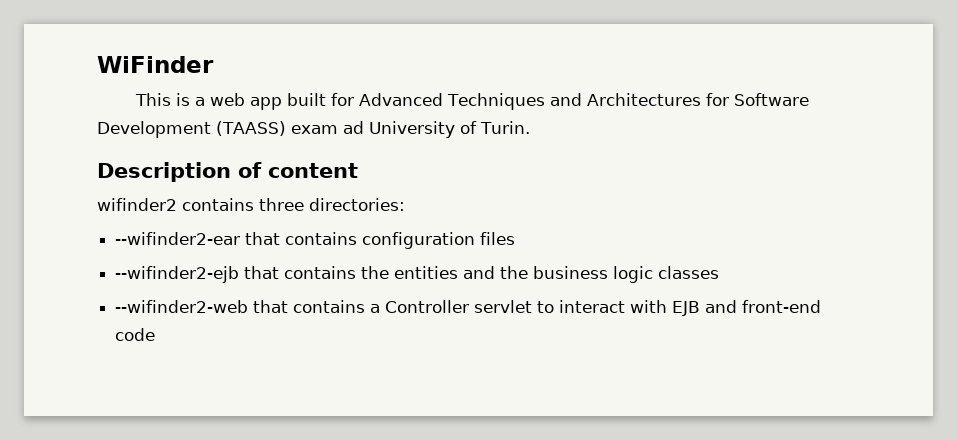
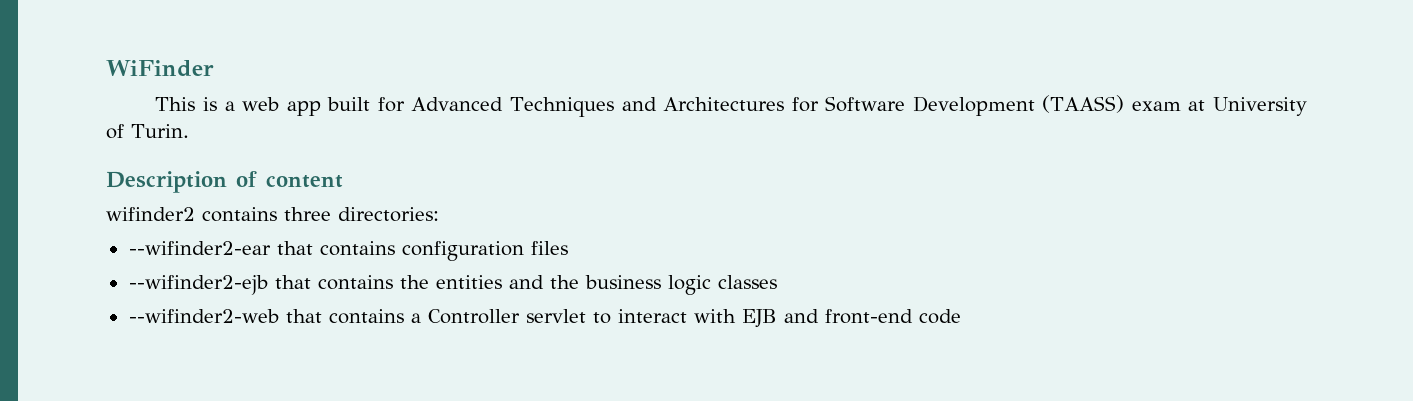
- This is a web app built for Advanced Techniques and Architectures for Software Development (TAASS) exam ad University of Turin.
+ This is a web app built for Advanced Techniques and Architectures for Software Development (TAASS) exam at University of Turin.

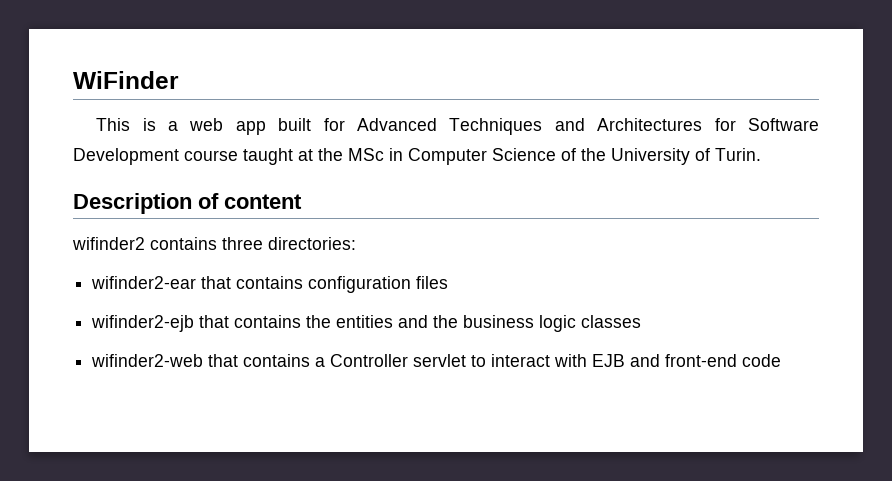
- This is a web app built for Advanced Techniques and Architectures for Software Development (TAASS) exam at University of Turin.
+ This is a web app built for Advanced Techniques and Architectures for Software Development course taught at the MSc in Computer Science of the University of Turin.
- --wifinder2-ear that contains configuration files
+ wifinder2-ear that contains configuration files
- --wifinder2-ejb that contains the entities and the business logic classes
+ wifinder2-ejb that contains the entities and the business logic classes
- --wifinder2-web that contains a Controller servlet to interact with EJB and front-end code
+ wifinder2-web that contains a Controller servlet to interact with EJB and front-end code

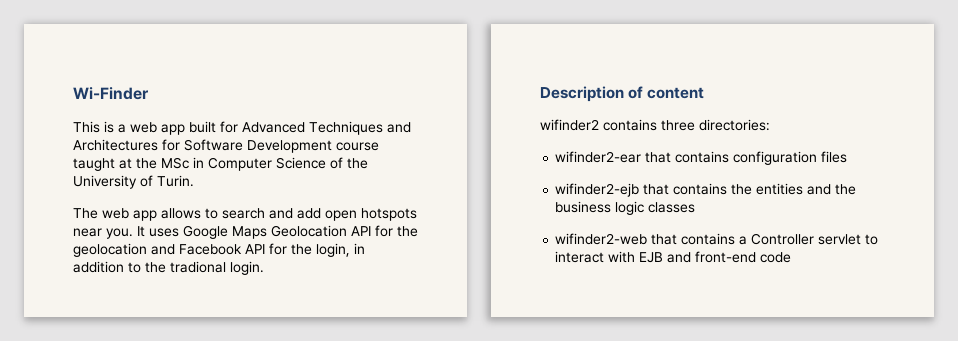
- WiFinder
+ Wi-Finder
+ The web app allows to search and add open hotspots near you. It uses Google Maps Geolocation API for the geolocation and Facebook API for the login, in addition to the tradional login.

